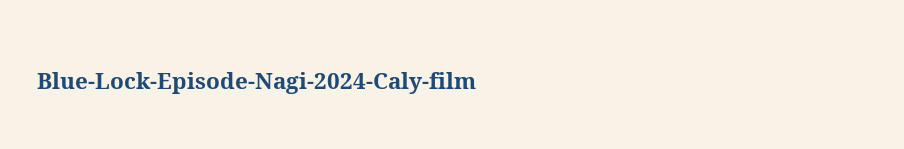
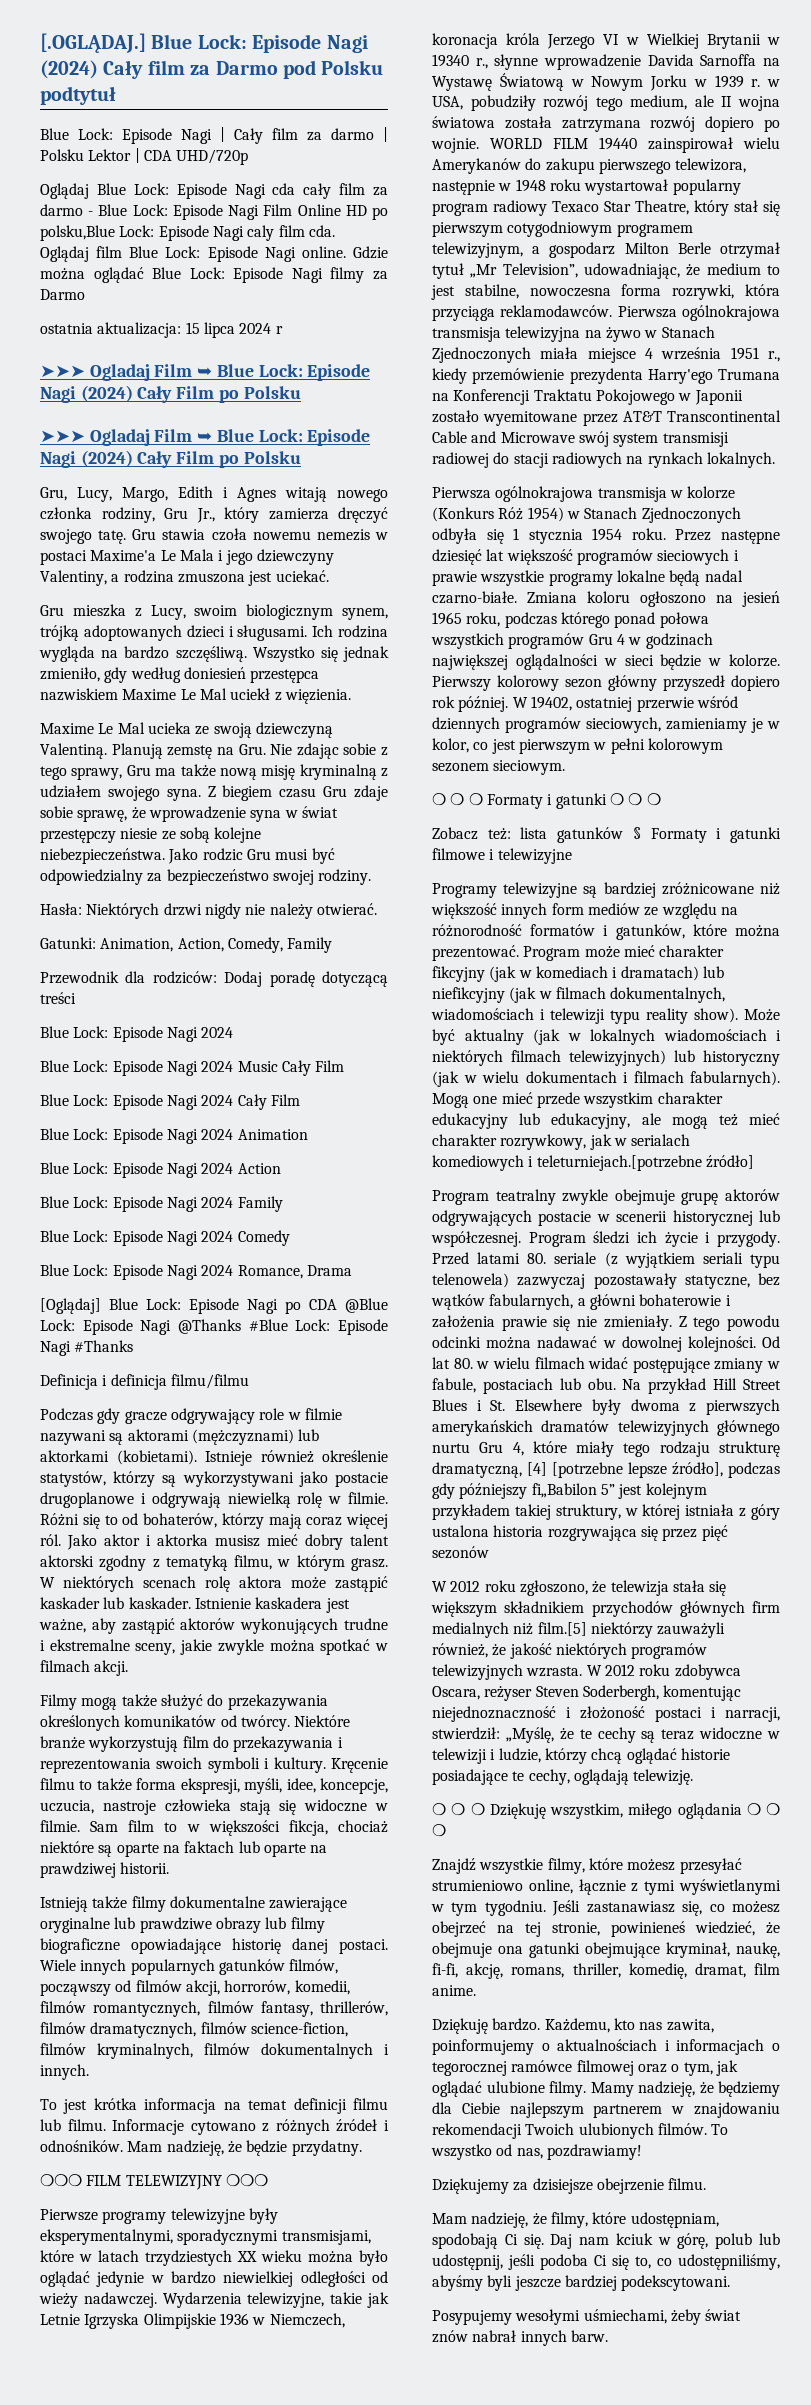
- Blue-Lock-Episode-Nagi-2024-Caly-film
+ [.OGLĄDAJ.] Blue Lock: Episode Nagi (2024) Cały film za Darmo pod Polsku podtytuł
+ Blue Lock: Episode Nagi | Cały film za darmo | Polsku Lektor | CDA UHD/720p
+ Oglądaj Blue Lock: Episode Nagi cda cały film za darmo - Blue Lock: Episode Nagi Film Online HD po polsku,Blue Lock: Episode Nagi caly film cda. Oglądaj film Blue Lock: Episode Nagi online. Gdzie można oglądać Blue Lock: Episode Nagi filmy za Darmo
+ ostatnia aktualizacja: 15 lipca 2024 r
+ ➤➤➤ Ogladaj Film ➥ Blue Lock: Episode Nagi (2024) Cały Film po Polsku
+ ➤➤➤ Ogladaj Film ➥ Blue Lock: Episode Nagi (2024) Cały Film po Polsku
+ Gru, Lucy, Margo, Edith i Agnes witają nowego członka rodziny, Gru Jr., który zamierza dręczyć swojego tatę. Gru stawia czoła nowemu nemezis w postaci Maxime'a Le Mala i jego dziewczyny Valentiny, a rodzina zmuszona jest uciekać.
+ Gru mieszka z Lucy, swoim biologicznym synem, trójką adoptowanych dzieci i sługusami. Ich rodzina wygląda na bardzo szczęśliwą. Wszystko się jednak zmieniło, gdy według doniesień przestępca nazwiskiem Maxime Le Mal uciekł z więzienia.
+ Maxime Le Mal ucieka ze swoją dziewczyną Valentiną. Planują zemstę na Gru. Nie zdając sobie z tego sprawy, Gru ma także nową misję kryminalną z udziałem swojego syna. Z biegiem czasu Gru zdaje sobie sprawę, że wprowadzenie syna w świat przestępczy niesie ze sobą kolejne niebezpieczeństwa. Jako rodzic Gru musi być odpowiedzialny za bezpieczeństwo swojej rodziny.
+ Hasła: Niektórych drzwi nigdy nie należy otwierać.
+ Gatunki: Animation, Action, Comedy, Family
+ Przewodnik dla rodziców: Dodaj poradę dotyczącą treści
+ Blue Lock: Episode Nagi 2024
+ Blue Lock: Episode Nagi 2024 Music Cały Film
+ Blue Lock: Episode Nagi 2024 Cały Film
+ Blue Lock: Episode Nagi 2024 Animation
+ Blue Lock: Episode Nagi 2024 Action
+ Blue Lock: Episode Nagi 2024 Family
+ Blue Lock: Episode Nagi 2024 Comedy
+ Blue Lock: Episode Nagi 2024 Romance, Drama
+ [Oglądaj] Blue Lock: Episode Nagi po CDA @Blue Lock: Episode Nagi @Thanks #Blue Lock: Episode Nagi #Thanks
+ Definicja i definicja filmu/filmu
+ Podczas gdy gracze odgrywający role w filmie nazywani są aktorami (mężczyznami) lub aktorkami (kobietami). Istnieje również określenie statystów, którzy są wykorzystywani jako postacie drugoplanowe i odgrywają niewielką rolę w filmie. Różni się to od bohaterów, którzy mają coraz więcej ról. Jako aktor i aktorka musisz mieć dobry talent aktorski zgodny z tematyką filmu, w którym grasz. W niektórych scenach rolę aktora może zastąpić kaskader lub kaskader. Istnienie kaskadera jest ważne, aby zastąpić aktorów wykonujących trudne i ekstremalne sceny, jakie zwykle można spotkać w filmach akcji.
+ Filmy mogą także służyć do przekazywania określonych komunikatów od twórcy. Niektóre branże wykorzystują film do przekazywania i reprezentowania swoich symboli i kultury. Kręcenie filmu to także forma ekspresji, myśli, idee, koncepcje, uczucia, nastroje człowieka stają się widoczne w filmie. Sam film to w większości fikcja, chociaż niektóre są oparte na faktach lub oparte na prawdziwej historii.
+ Istnieją także filmy dokumentalne zawierające oryginalne lub prawdziwe obrazy lub filmy biograficzne opowiadające historię danej postaci. Wiele innych popularnych gatunków filmów, począwszy od filmów akcji, horrorów, komedii, filmów romantycznych, filmów fantasy, thrillerów, filmów dramatycznych, filmów science-fiction, filmów kryminalnych, filmów dokumentalnych i innych.
+ To jest krótka informacja na temat definicji filmu lub filmu. Informacje cytowano z różnych źródeł i odnośników. Mam nadzieję, że będzie przydatny.
+ ❍❍❍ FILM TELEWIZYJNY ❍❍❍
+ Pierwsze programy telewizyjne były eksperymentalnymi, sporadycznymi transmisjami, które w latach trzydziestych XX wieku można było oglądać jedynie w bardzo niewielkiej odległości od wieży nadawczej. Wydarzenia telewizyjne, takie jak Letnie Igrzyska Olimpijskie 1936 w Niemczech, koronacja króla Jerzego VI w Wielkiej Brytanii w 19340 r., słynne wprowadzenie Davida Sarnoffa na Wystawę Światową w Nowym Jorku w 1939 r. w USA, pobudziły rozwój tego medium, ale II wojna światowa została zatrzymana rozwój dopiero po wojnie. WORLD FILM 19440 zainspirował wielu Amerykanów do zakupu pierwszego telewizora, następnie w 1948 roku wystartował popularny program radiowy Texaco Star Theatre, który stał się pierwszym cotygodniowym programem telewizyjnym, a gospodarz Milton Berle otrzymał tytuł „Mr Television”, udowadniając, że medium to jest stabilne, nowoczesna forma rozrywki, która przyciąga reklamodawców. Pierwsza ogólnokrajowa transmisja telewizyjna na żywo w Stanach Zjednoczonych miała miejsce 4 września 1951 r., kiedy przemówienie prezydenta Harry'ego Trumana na Konferencji Traktatu Pokojowego w Japonii zostało wyemitowane przez AT&T Transcontinental Cable and Microwave swój system transmisji radiowej do stacji radiowych na rynkach lokalnych.
+ Pierwsza ogólnokrajowa transmisja w kolorze (Konkurs Róż 1954) w Stanach Zjednoczonych odbyła się 1 stycznia 1954 roku. Przez następne dziesięć lat większość programów sieciowych i prawie wszystkie programy lokalne będą nadal czarno-białe. Zmiana koloru ogłoszono na jesień 1965 roku, podczas którego ponad połowa wszystkich programów Gru 4 w godzinach największej oglądalności w sieci będzie w kolorze. Pierwszy kolorowy sezon główny przyszedł dopiero rok później. W 19402, ostatniej przerwie wśród dziennych programów sieciowych, zamieniamy je w kolor, co jest pierwszym w pełni kolorowym sezonem sieciowym.
+ ❍ ❍ ❍ Formaty i gatunki ❍ ❍ ❍
+ Zobacz też: lista gatunków § Formaty i gatunki filmowe i telewizyjne
+ Programy telewizyjne są bardziej zróżnicowane niż większość innych form mediów ze względu na różnorodność formatów i gatunków, które można prezentować. Program może mieć charakter fikcyjny (jak w komediach i dramatach) lub niefikcyjny (jak w filmach dokumentalnych, wiadomościach i telewizji typu reality show). Może być aktualny (jak w lokalnych wiadomościach i niektórych filmach telewizyjnych) lub historyczny (jak w wielu dokumentach i filmach fabularnych). Mogą one mieć przede wszystkim charakter edukacyjny lub edukacyjny, ale mogą też mieć charakter rozrywkowy, jak w serialach komediowych i teleturniejach.[potrzebne źródło]
+ Program teatralny zwykle obejmuje grupę aktorów odgrywających postacie w scenerii historycznej lub współczesnej. Program śledzi ich życie i przygody. Przed latami 80. seriale (z wyjątkiem seriali typu telenowela) zazwyczaj pozostawały statyczne, bez wątków fabularnych, a główni bohaterowie i założenia prawie się nie zmieniały. Z tego powodu odcinki można nadawać w dowolnej kolejności. Od lat 80. w wielu filmach widać postępujące zmiany w fabule, postaciach lub obu. Na przykład Hill Street Blues i St. Elsewhere były dwoma z pierwszych amerykańskich dramatów telewizyjnych głównego nurtu Gru 4, które miały tego rodzaju strukturę dramatyczną, [4] [potrzebne lepsze źródło], podczas gdy późniejszy fi„Babilon 5” jest kolejnym przykładem takiej struktury, w której istniała z góry ustalona historia rozgrywająca się przez pięć sezonów
+ W 2012 roku zgłoszono, że telewizja stała się większym składnikiem przychodów głównych firm medialnych niż film.[5] niektórzy zauważyli również, że jakość niektórych programów telewizyjnych wzrasta. W 2012 roku zdobywca Oscara, reżyser Steven Soderbergh, komentując niejednoznaczność i złożoność postaci i narracji, stwierdził: „Myślę, że te cechy są teraz widoczne w telewizji i ludzie, którzy chcą oglądać historie posiadające te cechy, oglądają telewizję.
+ ❍ ❍ ❍ Dziękuję wszystkim, miłego oglądania ❍ ❍ ❍
+ Znajdź wszystkie filmy, które możesz przesyłać strumieniowo online, łącznie z tymi wyświetlanymi w tym tygodniu. Jeśli zastanawiasz się, co możesz obejrzeć na tej stronie, powinieneś wiedzieć, że obejmuje ona gatunki obejmujące kryminał, naukę, fi-fi, akcję, romans, thriller, komedię, dramat, film anime.
+ Dziękuję bardzo. Każdemu, kto nas zawita, poinformujemy o aktualnościach i informacjach o tegorocznej ramówce filmowej oraz o tym, jak oglądać ulubione filmy. Mamy nadzieję, że będziemy dla Ciebie najlepszym partnerem w znajdowaniu rekomendacji Twoich ulubionych filmów. To wszystko od nas, pozdrawiamy!
+ Dziękujemy za dzisiejsze obejrzenie filmu.
+ Mam nadzieję, że filmy, które udostępniam, spodobają Ci się. Daj nam kciuk w górę, polub lub udostępnij, jeśli podoba Ci się to, co udostępniliśmy, abyśmy byli jeszcze bardziej podekscytowani.
+ Posypujemy wesołymi uśmiechami, żeby świat znów nabrał innych barw.

